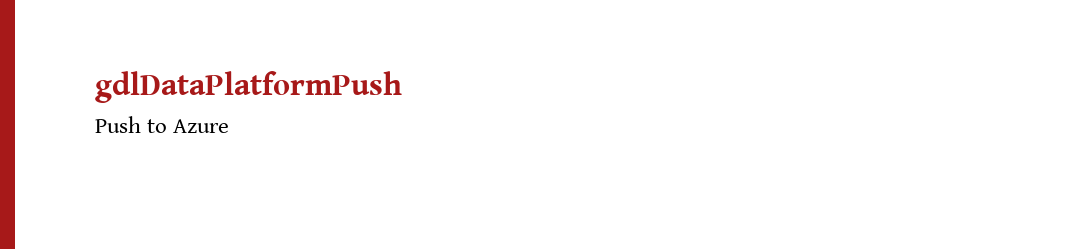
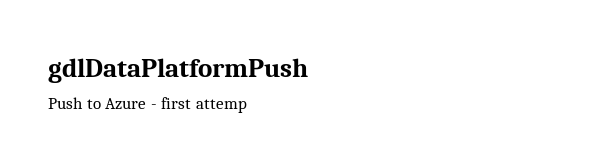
- Push to Azure
+ Push to Azure - first attemp

